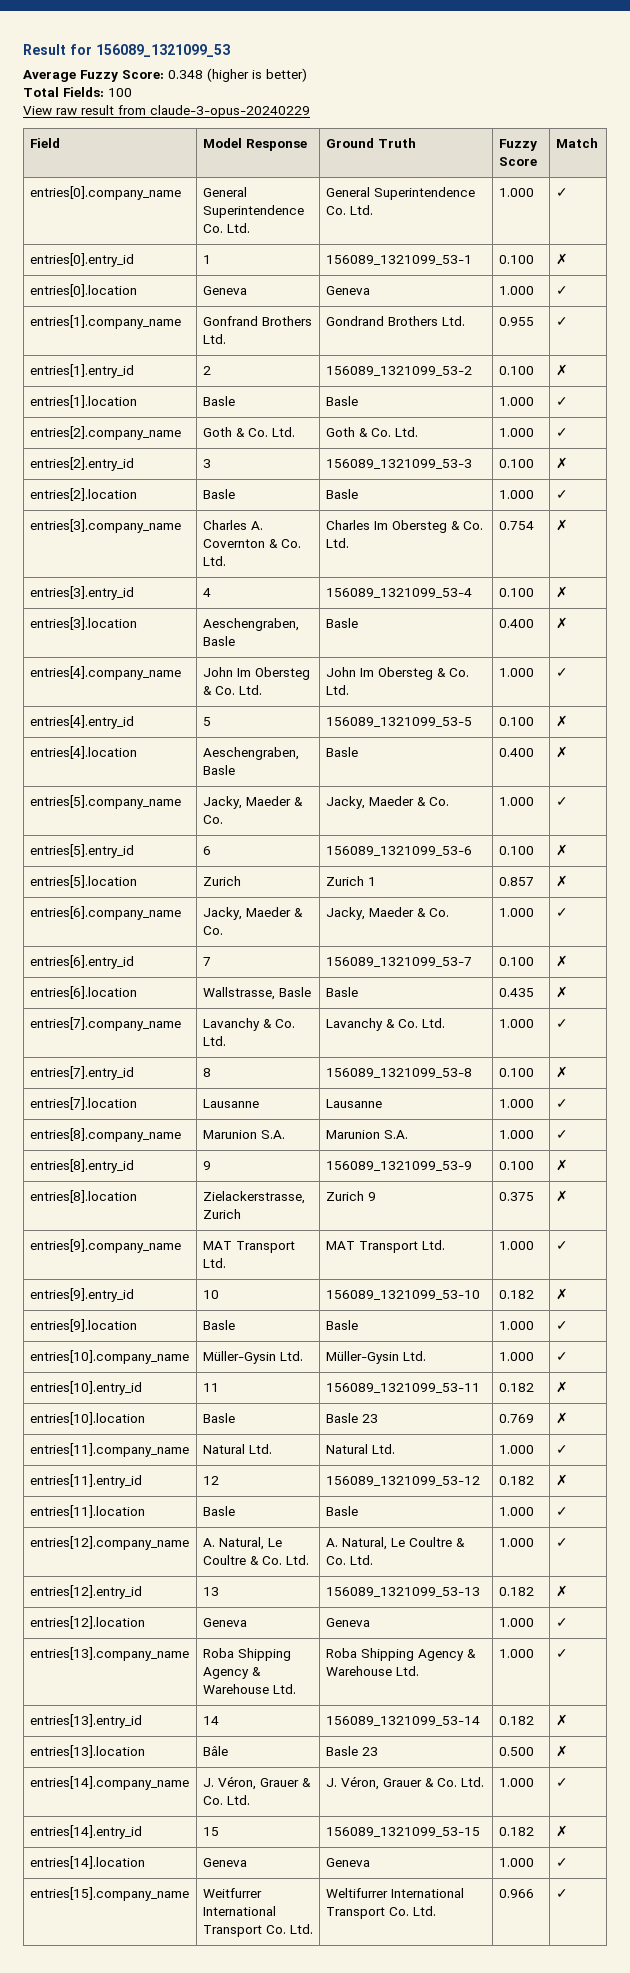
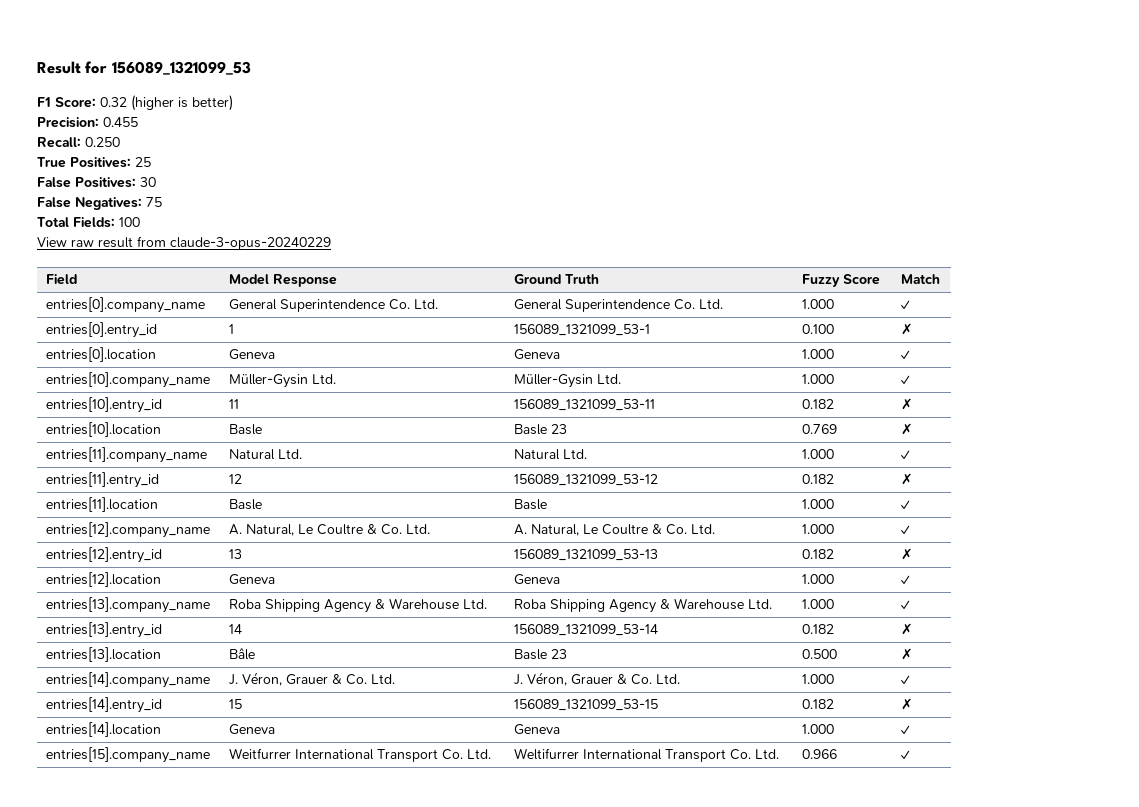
- Average Fuzzy Score: 0.348 (higher is better)
+ F1 Score: 0.32 (higher is better)
+ Precision: 0.455
+ Recall: 0.250
+ True Positives: 25
+ False Positives: 30
+ False Negatives: 75
- entries[1].company_name | Gonfrand Brothers Ltd. | Gondrand Brothers Ltd. | 0.955 | ✓
- entries[1].entry_id | 2 | 156089_1321099_53-2 | 0.100 | ✗
- entries[1].location | Basle | Basle | 1.000 | ✓
- entries[2].company_name | Goth & Co. Ltd. | Goth & Co. Ltd. | 1.000 | ✓
- entries[2].entry_id | 3 | 156089_1321099_53-3 | 0.100 | ✗
- entries[2].location | Basle | Basle | 1.000 | ✓
- entries[3].company_name | Charles A. Covernton & Co. Ltd. | Charles Im Obersteg & Co. Ltd. | 0.754 | ✗
- entries[3].entry_id | 4 | 156089_1321099_53-4 | 0.100 | ✗
- entries[3].location | Aeschengraben, Basle | Basle | 0.400 | ✗
- entries[4].company_name | John Im Obersteg & Co. Ltd. | John Im Obersteg & Co. Ltd. | 1.000 | ✓
- entries[4].entry_id | 5 | 156089_1321099_53-5 | 0.100 | ✗
- entries[4].location | Aeschengraben, Basle | Basle | 0.400 | ✗
- entries[5].company_name | Jacky, Maeder & Co. | Jacky, Maeder & Co. | 1.000 | ✓
- entries[5].entry_id | 6 | 156089_1321099_53-6 | 0.100 | ✗
- entries[5].location | Zurich | Zurich 1 | 0.857 | ✗
- entries[6].company_name | Jacky, Maeder & Co. | Jacky, Maeder & Co. | 1.000 | ✓
- entries[6].entry_id | 7 | 156089_1321099_53-7 | 0.100 | ✗
- entries[6].location | Wallstrasse, Basle | Basle | 0.435 | ✗
- entries[7].company_name | Lavanchy & Co. Ltd. | Lavanchy & Co. Ltd. | 1.000 | ✓
- entries[7].entry_id | 8 | 156089_1321099_53-8 | 0.100 | ✗
- entries[7].location | Lausanne | Lausanne | 1.000 | ✓
- entries[8].company_name | Marunion S.A. | Marunion S.A. | 1.000 | ✓
- entries[8].entry_id | 9 | 156089_1321099_53-9 | 0.100 | ✗
- entries[8].location | Zielackerstrasse, Zurich | Zurich 9 | 0.375 | ✗
- entries[9].company_name | MAT Transport Ltd. | MAT Transport Ltd. | 1.000 | ✓
- entries[9].entry_id | 10 | 156089_1321099_53-10 | 0.182 | ✗
- entries[9].location | Basle | Basle | 1.000 | ✓

